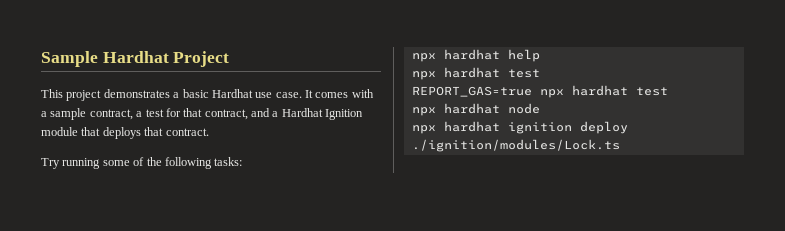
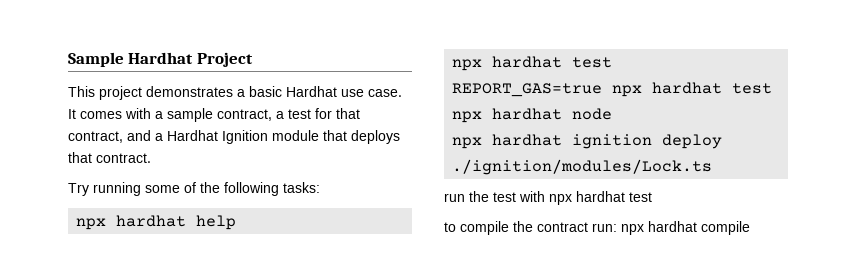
+ run the test with npx hardhat test
+ to compile the contract run: npx hardhat compile

